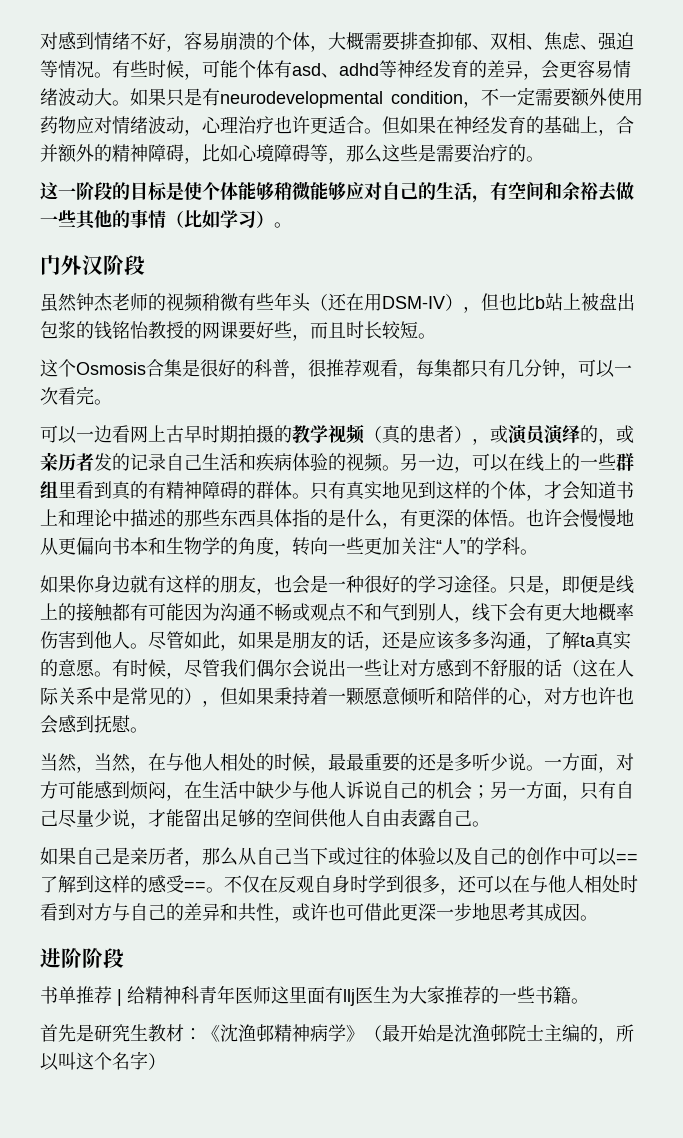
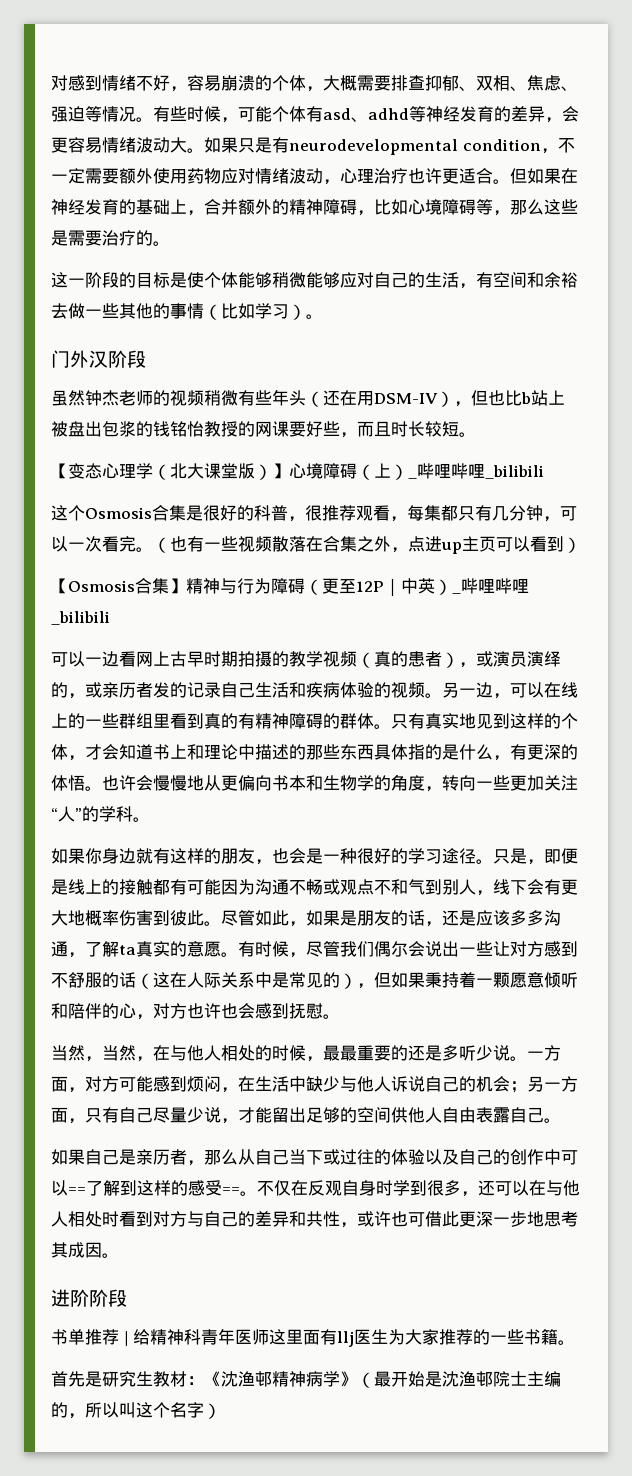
+ 【变态心理学（北大课堂版）】心境障碍（上）_哔哩哔哩_bilibili
+ （也有一些视频散落在合集之外，点进up主页可以看到）
+ 【Osmosis合集】精神与行为障碍（更至12P｜中英）_哔哩哔哩_bilibili
- 只是，即便是线上的接触都有可能因为沟通不畅或观点不和气到别人，线下会有更大地概率伤害到他人。
+ 只是，即便是线上的接触都有可能因为沟通不畅或观点不和气到别人，线下会有更大地概率伤害到彼此。

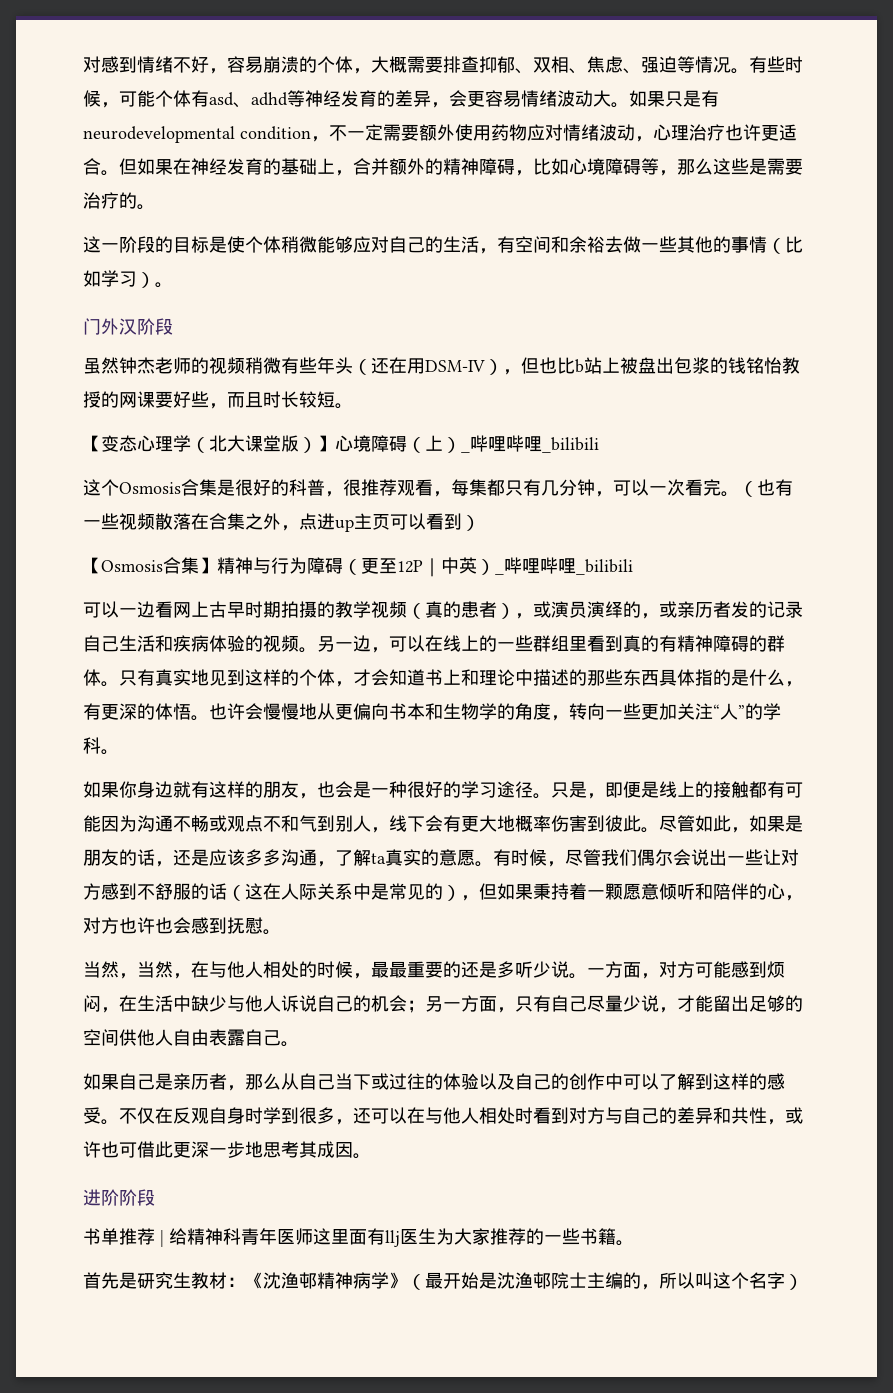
- 这一阶段的目标是使个体能够稍微能够应对自己的生活，有空间和余裕去做一些其他的事情（比如学习）。
+ 这一阶段的目标是使个体稍微能够应对自己的生活，有空间和余裕去做一些其他的事情（比如学习）。
- 如果自己是亲历者，那么从自己当下或过往的体验以及自己的创作中可以==了解到这样的感受==。
+ 如果自己是亲历者，那么从自己当下或过往的体验以及自己的创作中可以了解到这样的感受。

